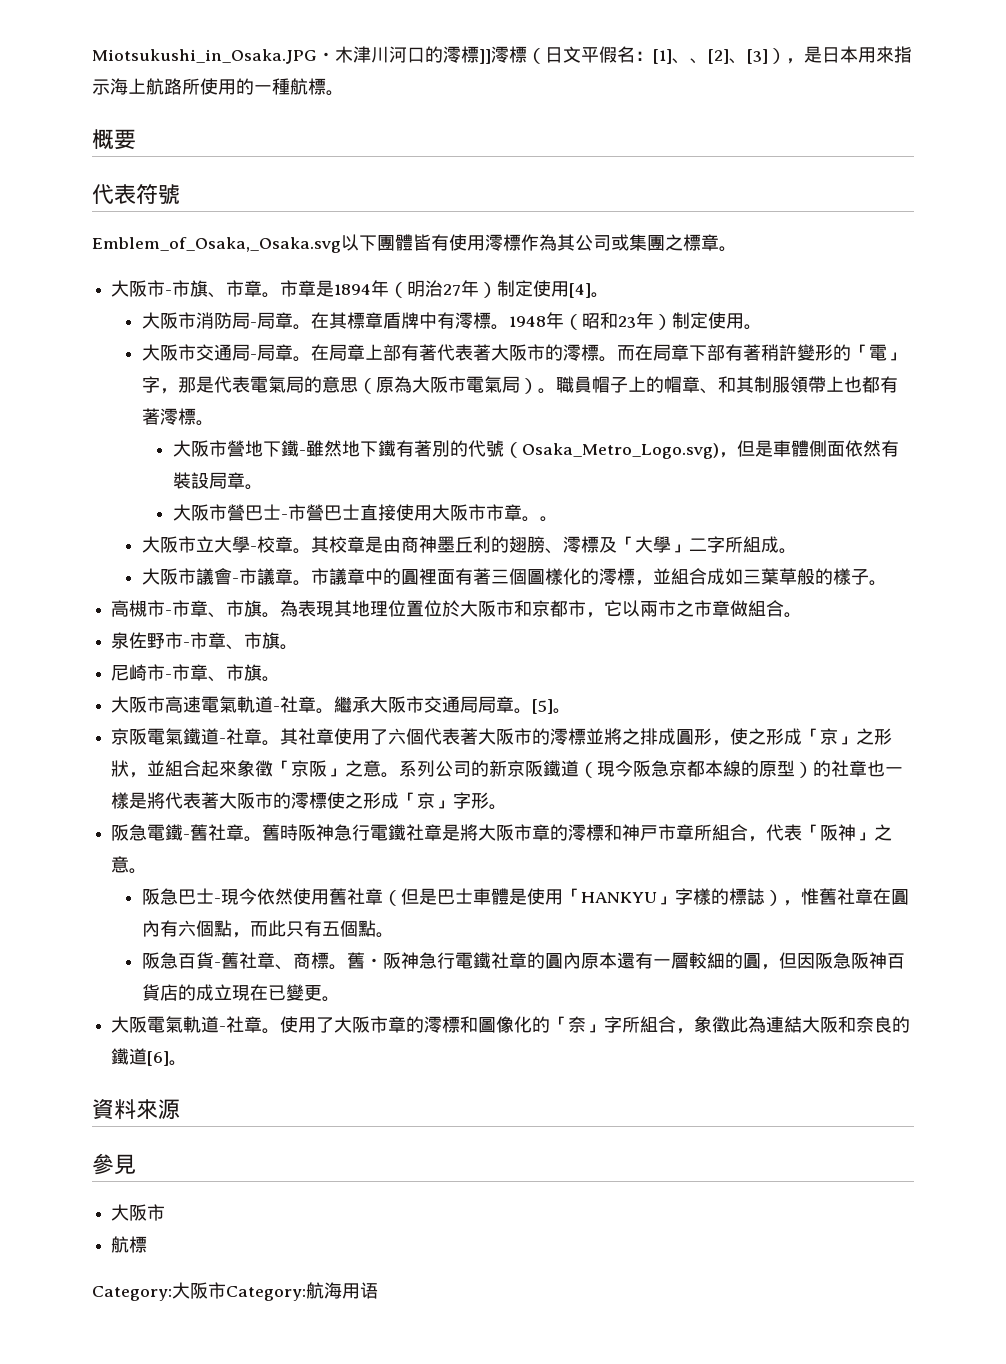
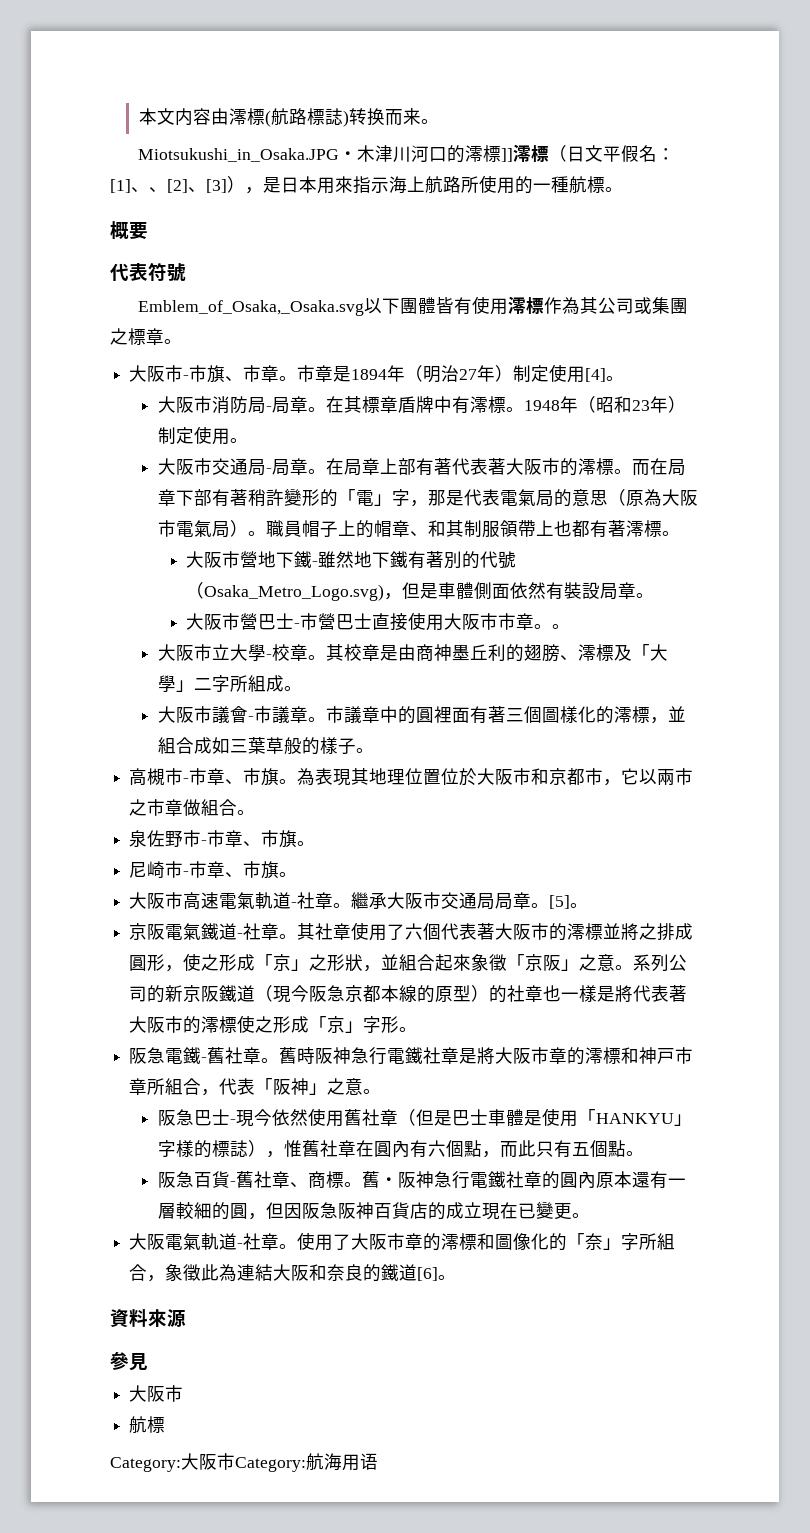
+ 本文内容由澪標(航路標誌)转换而来。

